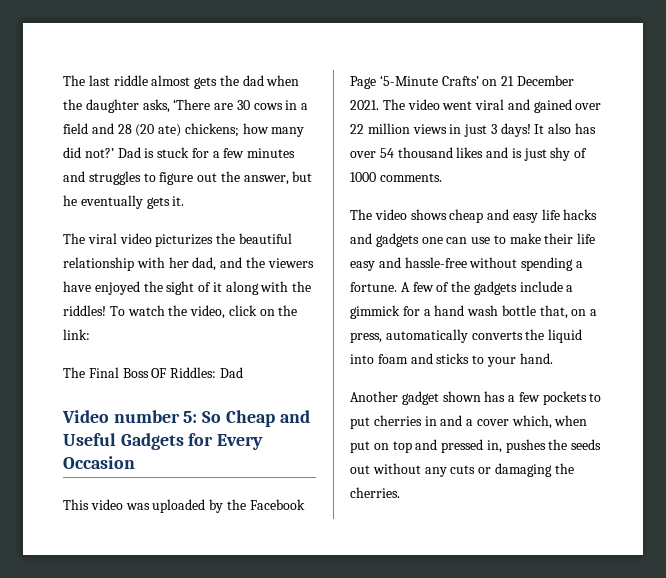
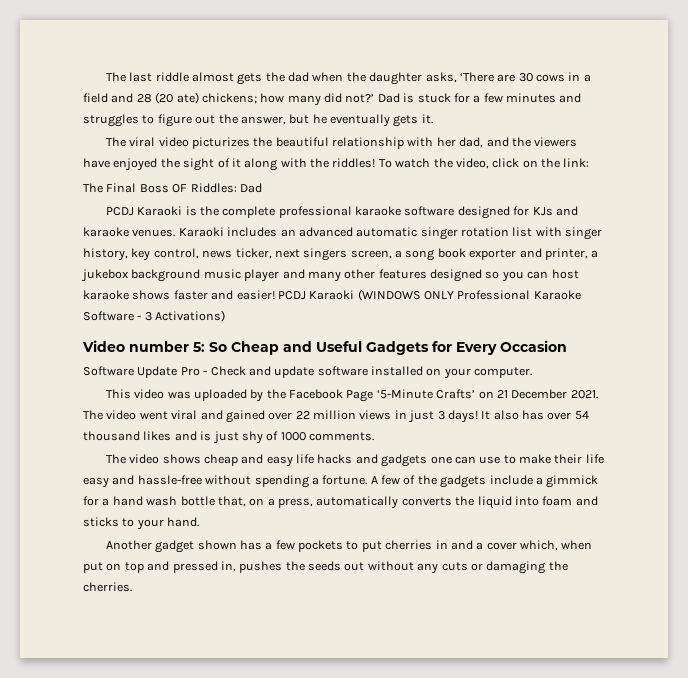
+ PCDJ Karaoki is the complete professional karaoke software designed for KJs and karaoke venues. Karaoki includes an advanced automatic singer rotation list with singer history, key control, news ticker, next singers screen, a song book exporter and printer, a jukebox background music player and many other features designed so you can host karaoke shows faster and easier! PCDJ Karaoki (WINDOWS ONLY Professional Karaoke Software - 3 Activations)
+ Software Update Pro - Check and update software installed on your computer.

